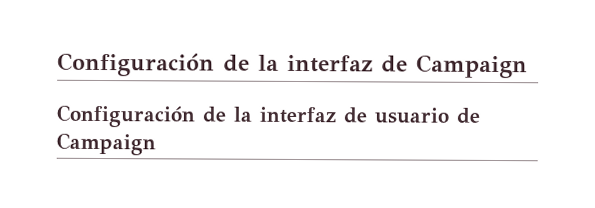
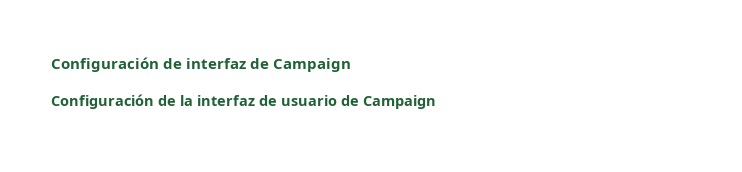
- Configuración de la interfaz de Campaign
+ Configuración de interfaz de Campaign

